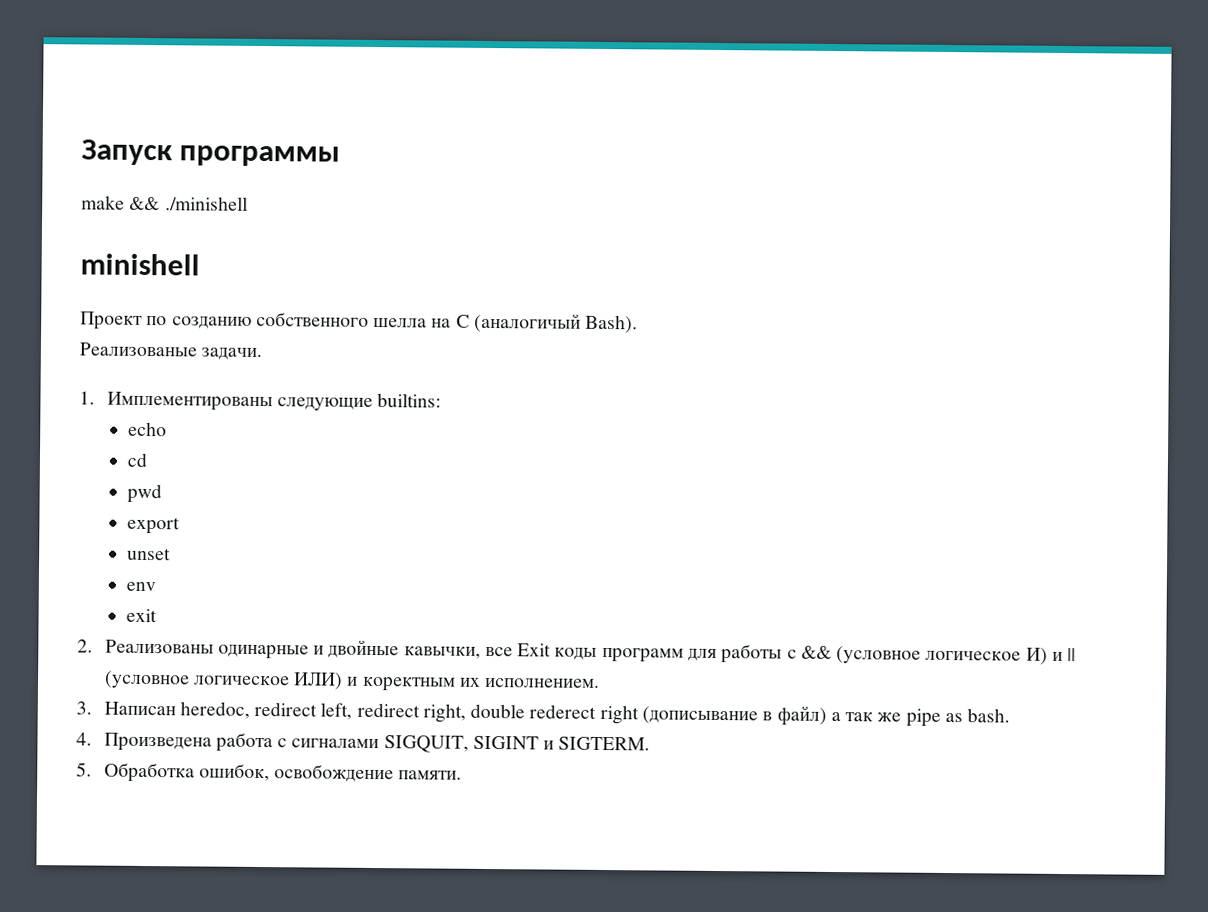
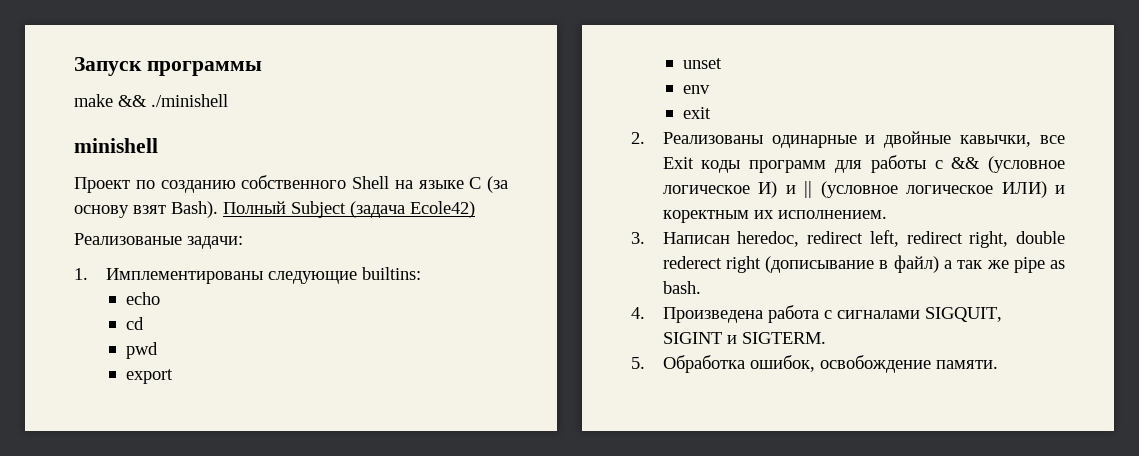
- Проект по созданию собственного шелла на С (аналогичый Bash).
+ Проект по созданию собственного Shell на языке С (за основу взят Bash). Полный Subject (задача Ecole42)
- Реализованые задачи.
+ Реализованые задачи:

